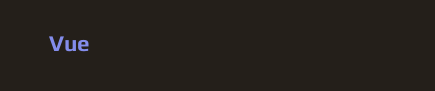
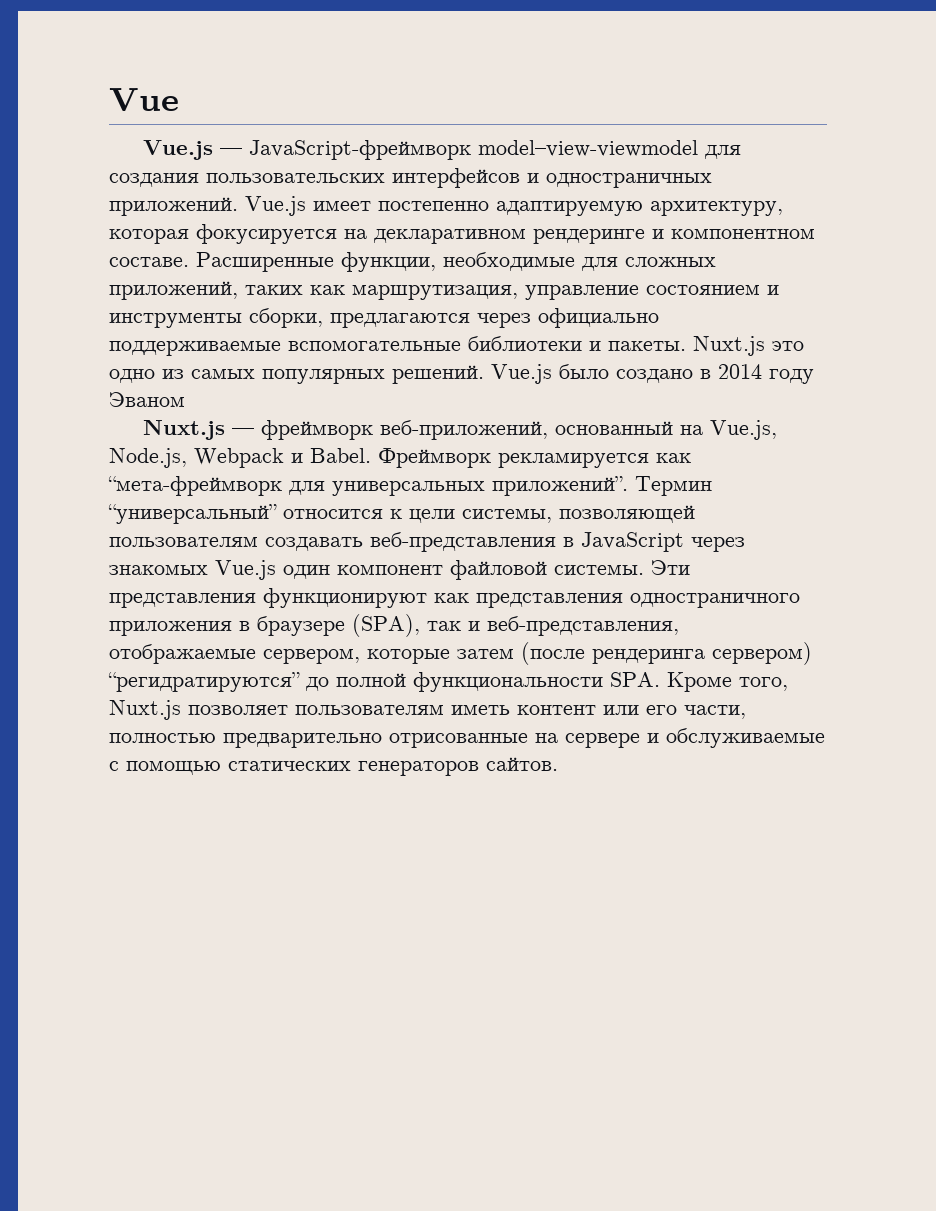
+ Vue.js — JavaScript-фреймворк model–view-viewmodel для создания пользовательских интерфейсов и одностраничных приложений. Vue.js имеет постепенно адаптируемую архитектуру, которая фокусируется на декларативном рендеринге и компонентном составе. Расширенные функции, необходимые для сложных приложений, таких как маршрутизация, управление состоянием и инструменты сборки, предлагаются через официально поддерживаемые вспомогательные библиотеки и пакеты. Nuxt.js это одно из самых популярных решений. Vue.js было создано в 2014 году Эваном
+ Nuxt.js — фреймворк веб-приложений, основанный на Vue.js, Node.js, Webpack и Babel. Фреймворк рекламируется как “мета-фреймворк для универсальных приложений”. Термин “универсальный” относится к цели системы, позволяющей пользователям создавать веб-представления в JavaScript через знакомых Vue.js один компонент файловой системы. Эти представления функционируют как представления одностраничного приложения в браузере (SPA), так и веб-представления, отображаемые сервером, которые затем (после рендеринга сервером) “регидратируются” до полной функциональности SPA. Кроме того, Nuxt.js позволяет пользователям иметь контент или его части, полностью предварительно отрисованные на сервере и обслуживаемые с помощью статических генераторов сайтов.

